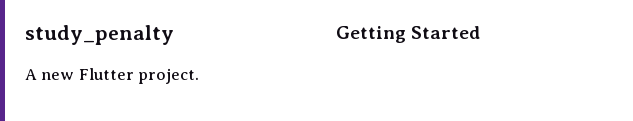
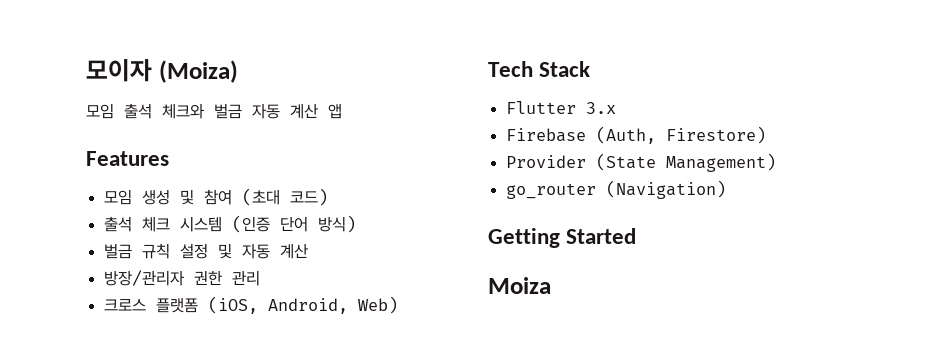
- study_penalty
- A new Flutter project.
+ 모이자 (Moiza)
+ 모임 출석 체크와 벌금 자동 계산 앱
+ Features
+ 모임 생성 및 참여 (초대 코드)
+ 출석 체크 시스템 (인증 단어 방식)
+ 벌금 규칙 설정 및 자동 계산
+ 방장/관리자 권한 관리
+ 크로스 플랫폼 (iOS, Android, Web)
+ Tech Stack
+ Flutter 3.x
+ Firebase (Auth, Firestore)
+ Provider (State Management)
+ go_router (Navigation)
+ Moiza

